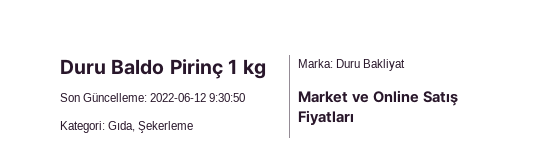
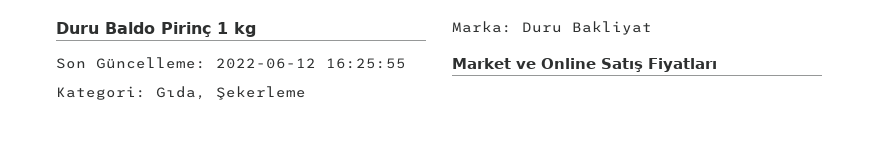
- Son Güncelleme: 2022-06-12 9:30:50
+ Son Güncelleme: 2022-06-12 16:25:55

